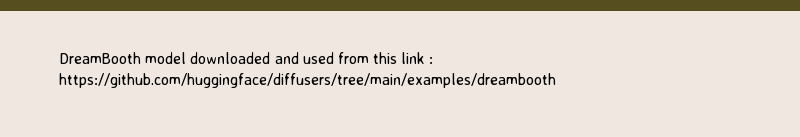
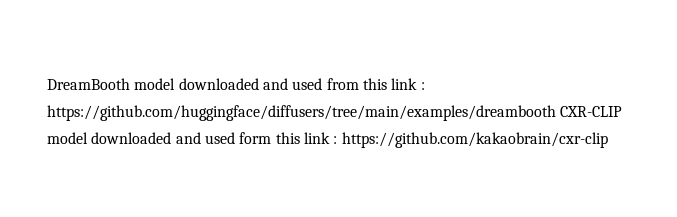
- DreamBooth model downloaded and used from this link : https://github.com/huggingface/diffusers/tree/main/examples/dreambooth
+ DreamBooth model downloaded and used from this link : https://github.com/huggingface/diffusers/tree/main/examples/dreambooth CXR-CLIP model downloaded and used form this link : https://github.com/kakaobrain/cxr-clip

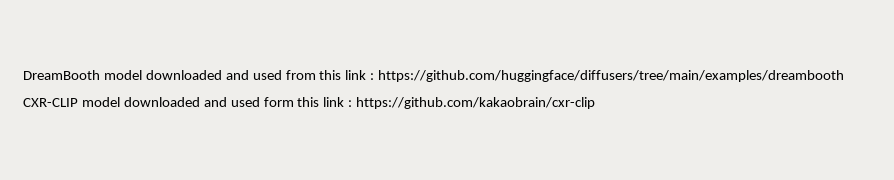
- DreamBooth model downloaded and used from this link : https://github.com/huggingface/diffusers/tree/main/examples/dreambooth CXR-CLIP model downloaded and used form this link : https://github.com/kakaobrain/cxr-clip
+ DreamBooth model downloaded and used from this link : https://github.com/huggingface/diffusers/tree/main/examples/dreambooth
+ CXR-CLIP model downloaded and used form this link : https://github.com/kakaobrain/cxr-clip

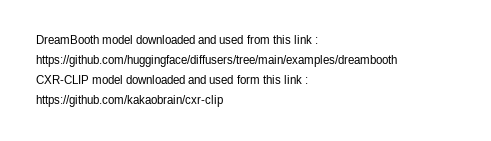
- DreamBooth model downloaded and used from this link : https://github.com/huggingface/diffusers/tree/main/examples/dreambooth
+ DreamBooth model downloaded and used from this link :
+ https://github.com/huggingface/diffusers/tree/main/examples/dreambooth
- CXR-CLIP model downloaded and used form this link : https://github.com/kakaobrain/cxr-clip
+ CXR-CLIP model downloaded and used form this link :
+ https://github.com/kakaobrain/cxr-clip

